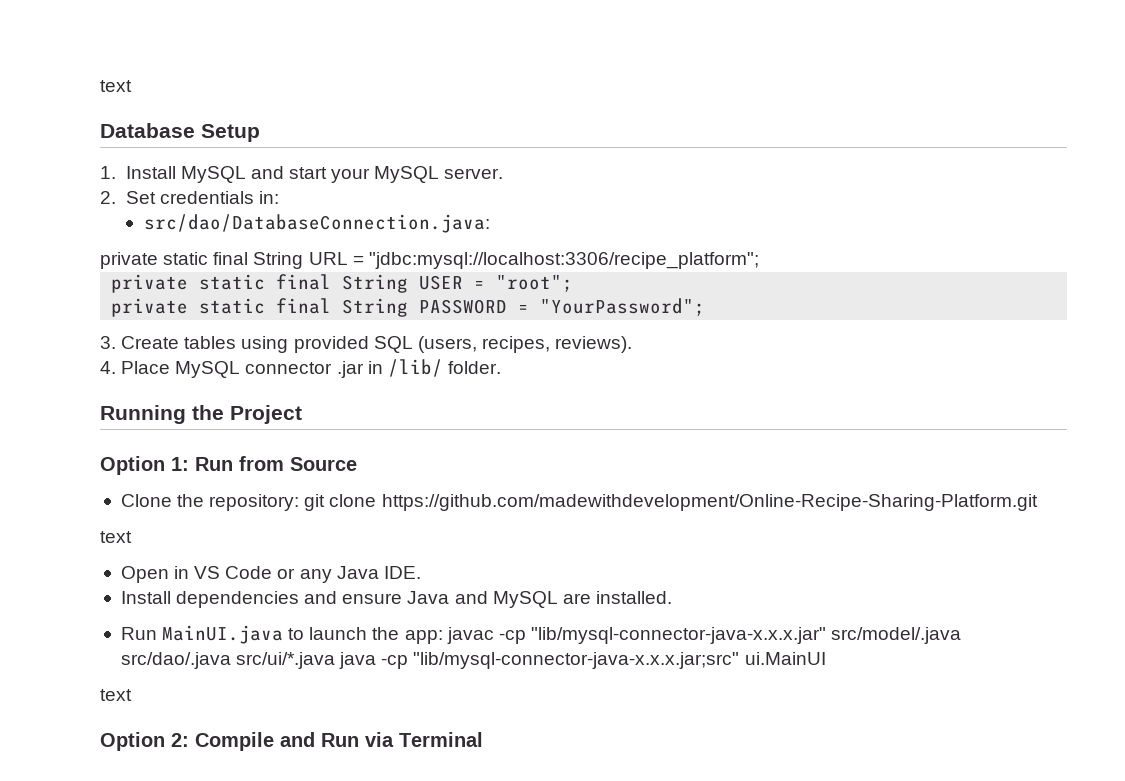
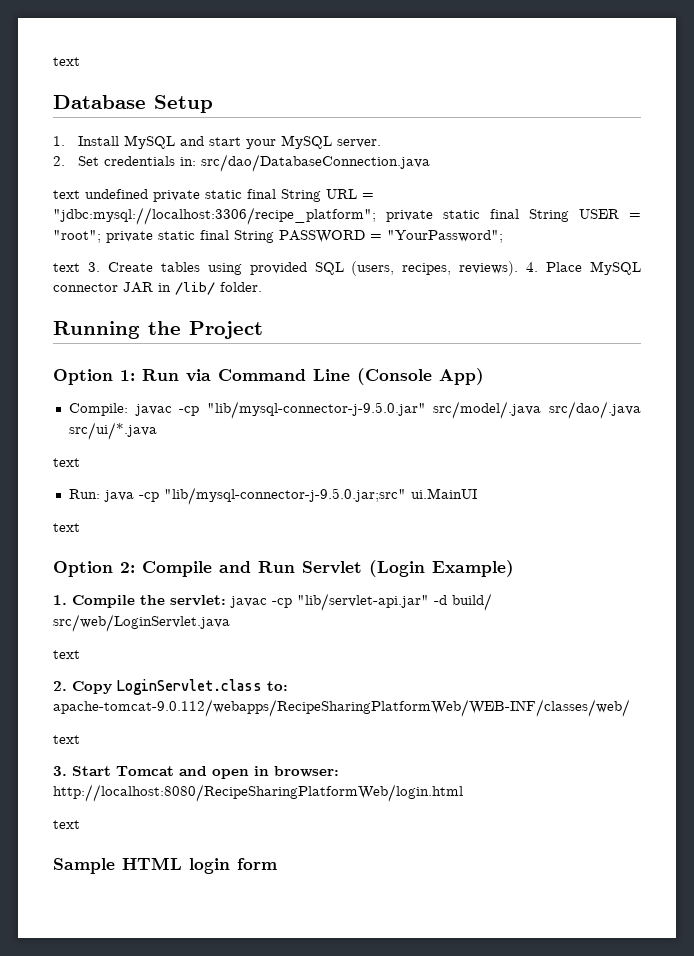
- 2. Set credentials in:
- src/dao/DatabaseConnection.java:
- private static final String URL = "jdbc:mysql://localhost:3306/recipe_platform";
- private static final String USER = "root";
- private static final String PASSWORD = "YourPassword";
+ 2. Set credentials in: src/dao/DatabaseConnection.java
+ text undefined private static final String URL = "jdbc:mysql://localhost:3306/recipe_platform"; private static final String USER = "root"; private static final String PASSWORD = "YourPassword";
- 3. Create tables using provided SQL (users, recipes, reviews).
- 4. Place MySQL connector .jar in /lib/ folder.
+ text 3. Create tables using provided SQL (users, recipes, reviews). 4. Place MySQL connector JAR in /lib/ folder.
- Option 1: Run from Source
- Clone the repository: git clone https://github.com/madewithdevelopment/Online-Recipe-Sharing-Platform.git
+ Option 1: Run via Command Line (Console App)
+ Compile: javac -cp "lib/mysql-connector-j-9.5.0.jar" src/model/.java src/dao/.java src/ui/*.java
  text
- Open in VS Code or any Java IDE.
- Install dependencies and ensure Java and MySQL are installed.
- Run MainUI.java to launch the app: javac -cp "lib/mysql-connector-java-x.x.x.jar" src/model/.java src/dao/.java src/ui/*.java java -cp "lib/mysql-connector-java-x.x.x.jar;src" ui.MainUI
+ Run: java -cp "lib/mysql-connector-j-9.5.0.jar;src" ui.MainUI
- Option 2: Compile and Run via Terminal
+ Option 2: Compile and Run Servlet (Login Example)
+ 1. Compile the servlet: javac -cp "lib/servlet-api.jar" -d build/ src/web/LoginServlet.java
+ text
+ 2. Copy LoginServlet.class to: apache-tomcat-9.0.112/webapps/RecipeSharingPlatformWeb/WEB-INF/classes/web/
+ text
+ 3. Start Tomcat and open in browser: http://localhost:8080/RecipeSharingPlatformWeb/login.html
+ text
+ Sample HTML login form

